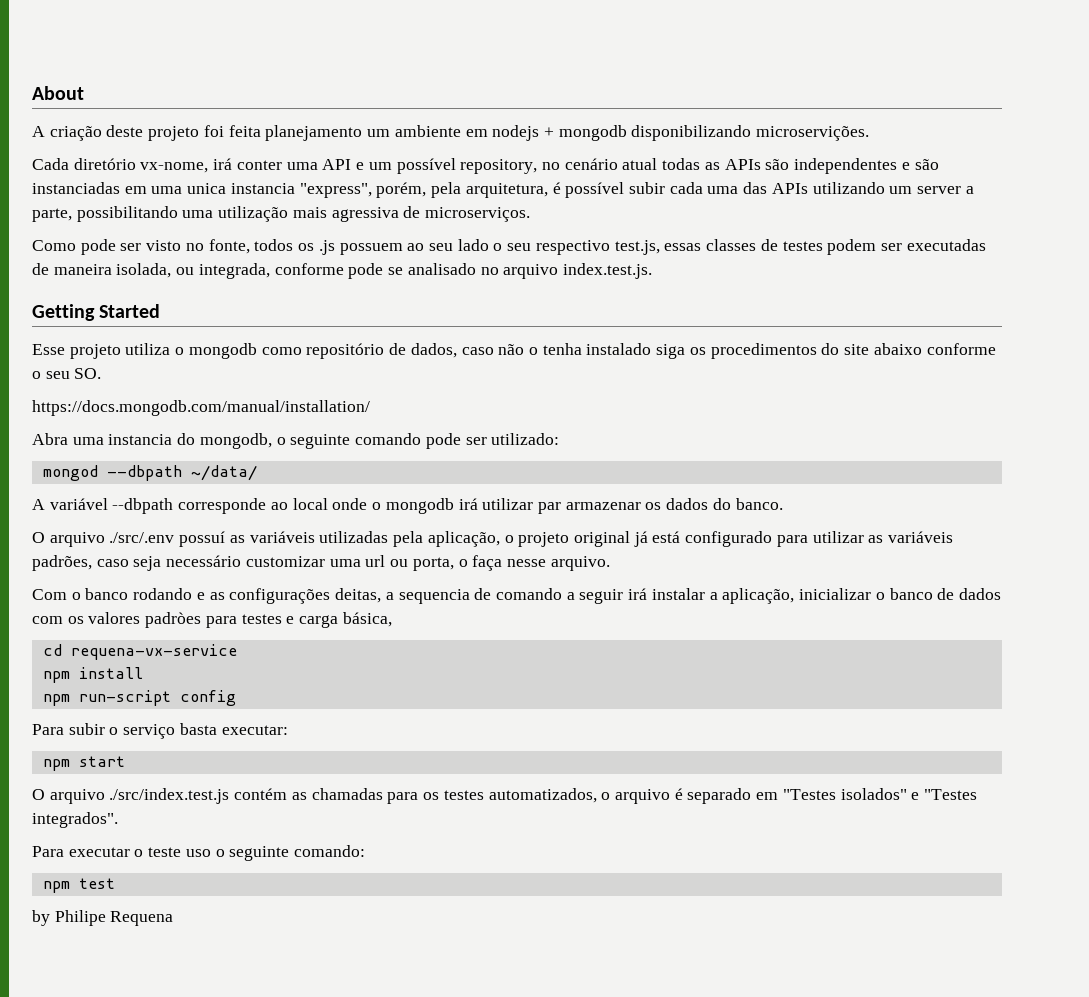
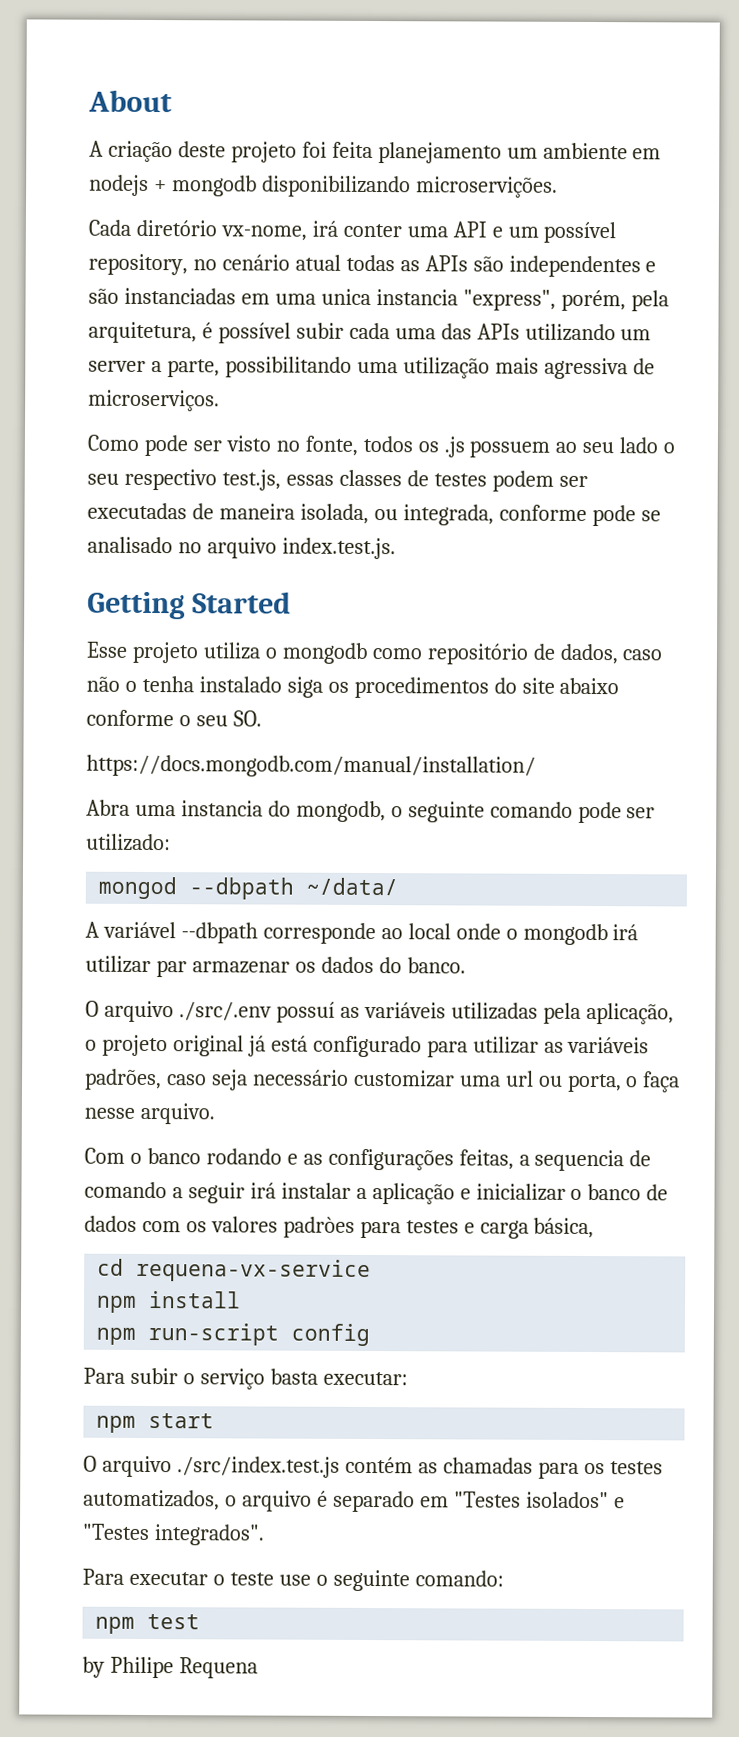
- Com o banco rodando e as configurações deitas, a sequencia de comando a seguir irá instalar a aplicação, inicializar o banco de dados com os valores padròes para testes e carga básica,
+ Com o banco rodando e as configurações feitas, a sequencia de comando a seguir irá instalar a aplicação e inicializar o banco de dados com os valores padròes para testes e carga básica,
- Para executar o teste uso o seguinte comando:
+ Para executar o teste use o seguinte comando:

